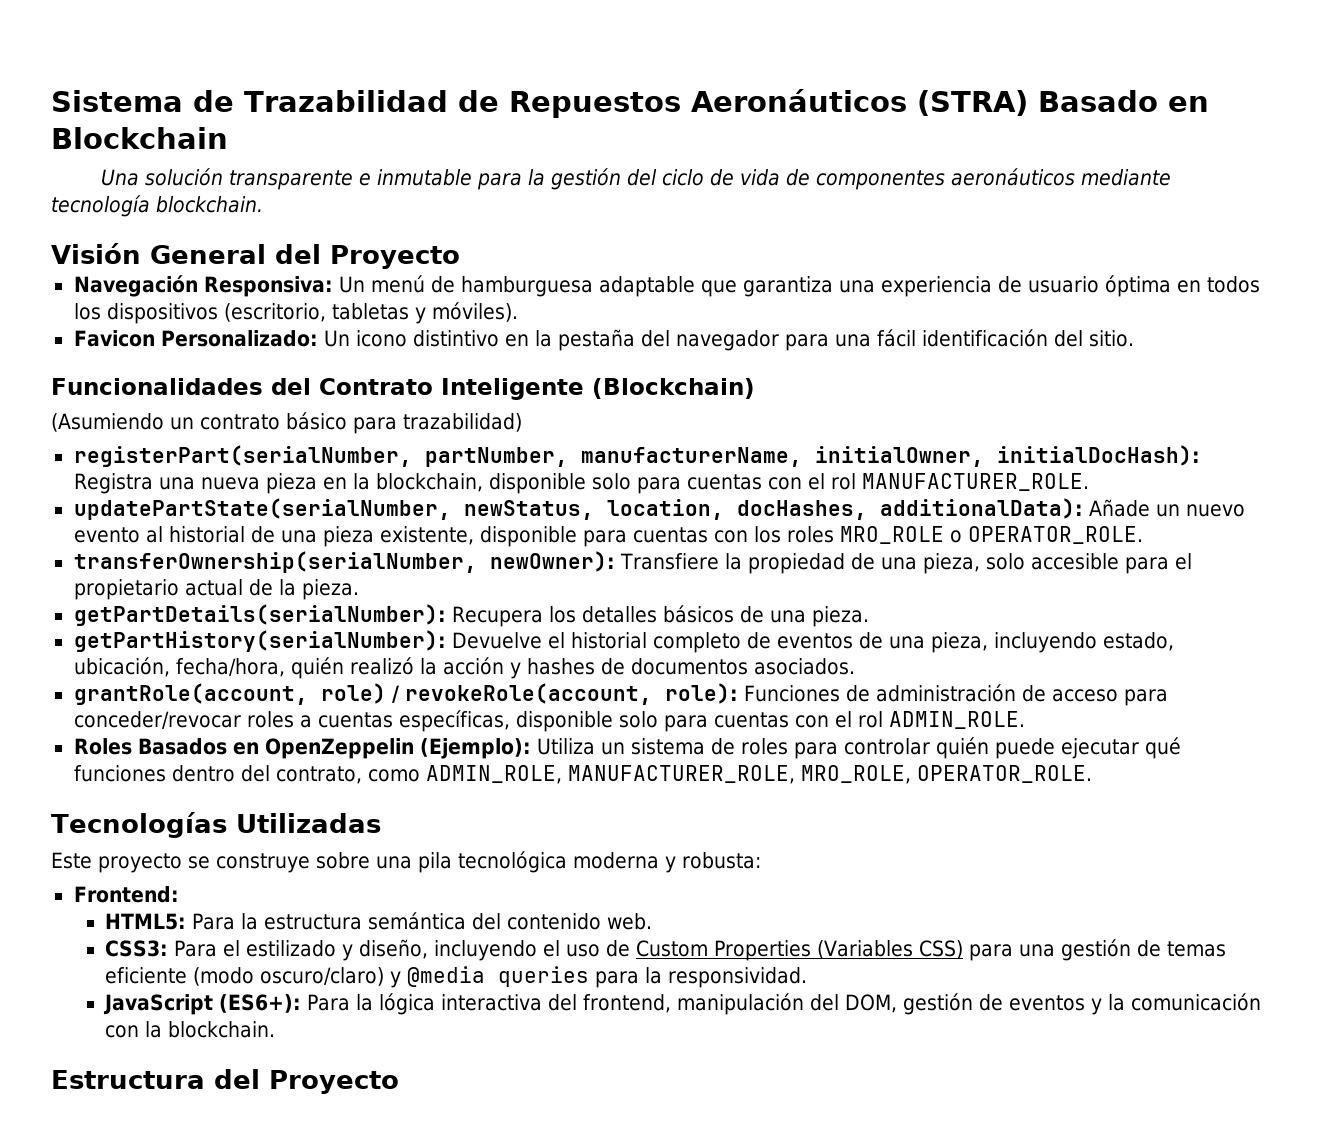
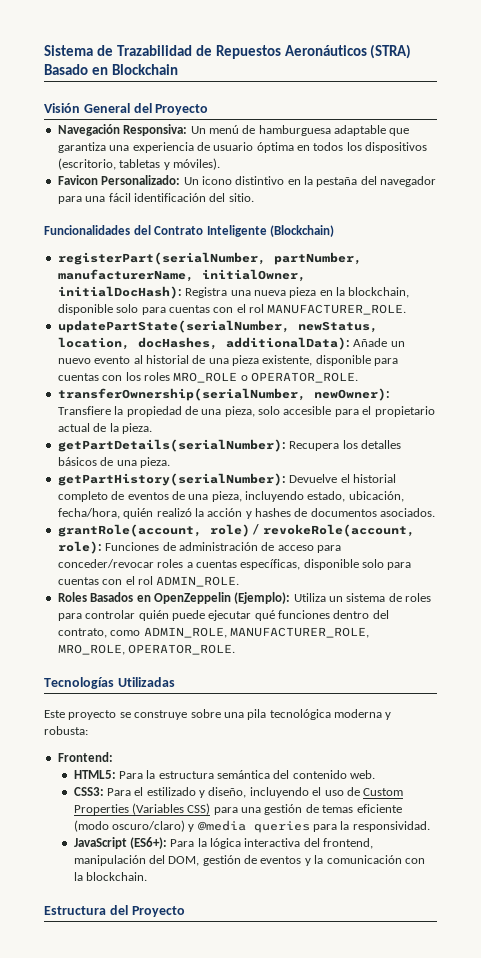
- Una solución transparente e inmutable para la gestión del ciclo de vida de componentes aeronáuticos mediante tecnología blockchain.
- (Asumiendo un contrato básico para trazabilidad)

